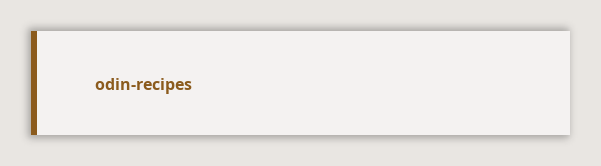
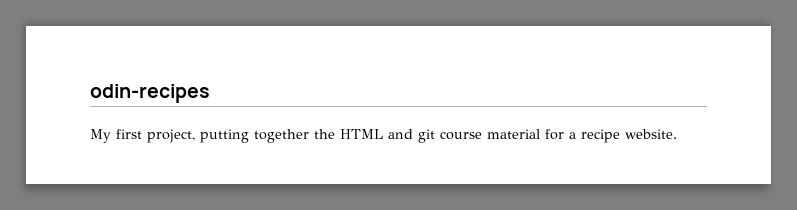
+ My first project, putting together the HTML and git course material for a recipe website.

